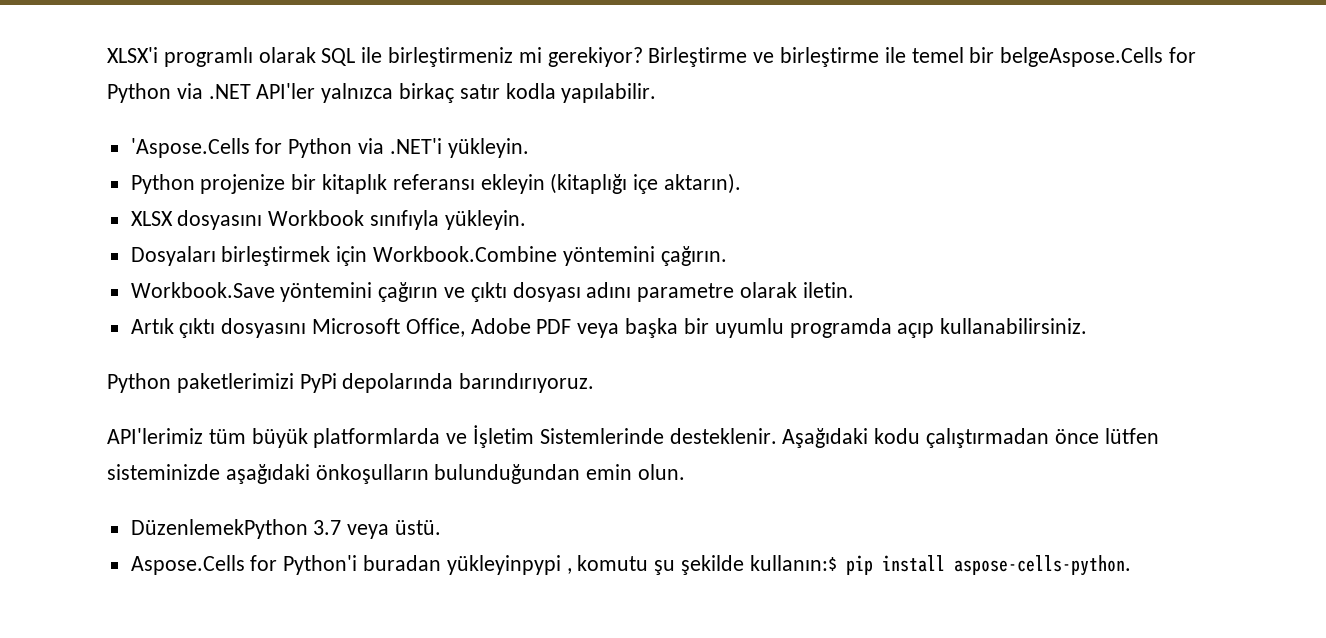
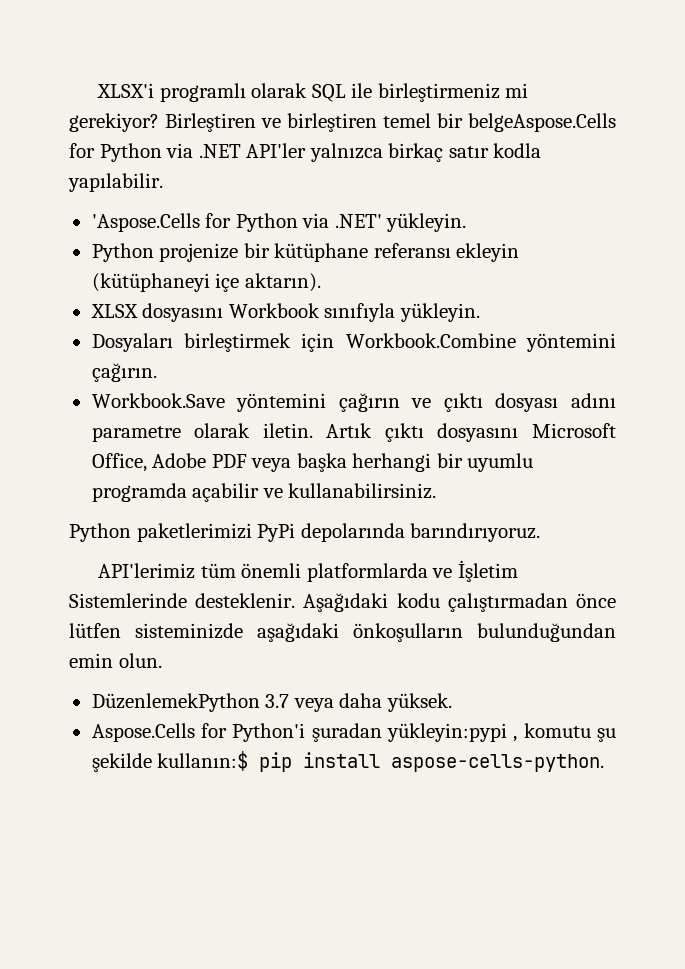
- Birleştirme ve birleştirme ile temel bir belgeAspose.Cells for Python via .NET API'ler yalnızca birkaç satır kodla yapılabilir.
+ Birleştiren ve birleştiren temel bir belgeAspose.Cells for Python via .NET API'ler yalnızca birkaç satır kodla yapılabilir.
- 'Aspose.Cells for Python via .NET'i yükleyin.
+ 'Aspose.Cells for Python via .NET' yükleyin.
- Python projenize bir kitaplık referansı ekleyin (kitaplığı içe aktarın).
+ Python projenize bir kütüphane referansı ekleyin (kütüphaneyi içe aktarın).
- Workbook.Save yöntemini çağırın ve çıktı dosyası adını parametre olarak iletin.
- Artık çıktı dosyasını Microsoft Office, Adobe PDF veya başka bir uyumlu programda açıp kullanabilirsiniz.
+ Workbook.Save yöntemini çağırın ve çıktı dosyası adını parametre olarak iletin. Artık çıktı dosyasını Microsoft Office, Adobe PDF veya başka herhangi bir uyumlu programda açabilir ve kullanabilirsiniz.
- API'lerimiz tüm büyük platformlarda ve İşletim Sistemlerinde desteklenir.
+ API'lerimiz tüm önemli platformlarda ve İşletim Sistemlerinde desteklenir.
- DüzenlemekPython 3.7 veya üstü.
+ DüzenlemekPython 3.7 veya daha yüksek.
- Aspose.Cells for Python'i buradan yükleyinpypi , komutu şu şekilde kullanın:$ pip install aspose-cells-python.
+ Aspose.Cells for Python'i şuradan yükleyin:pypi , komutu şu şekilde kullanın:$ pip install aspose-cells-python.

